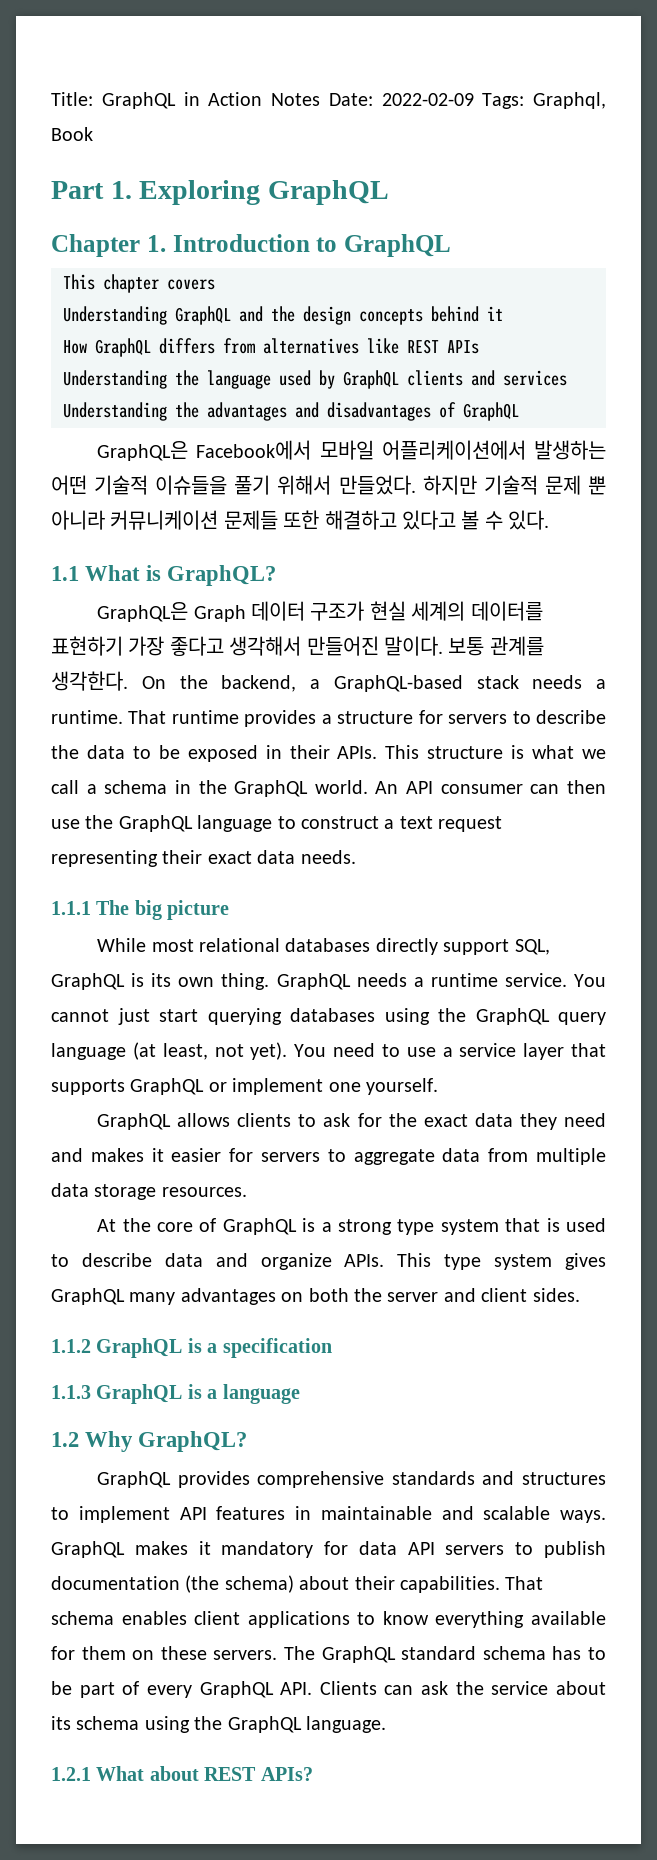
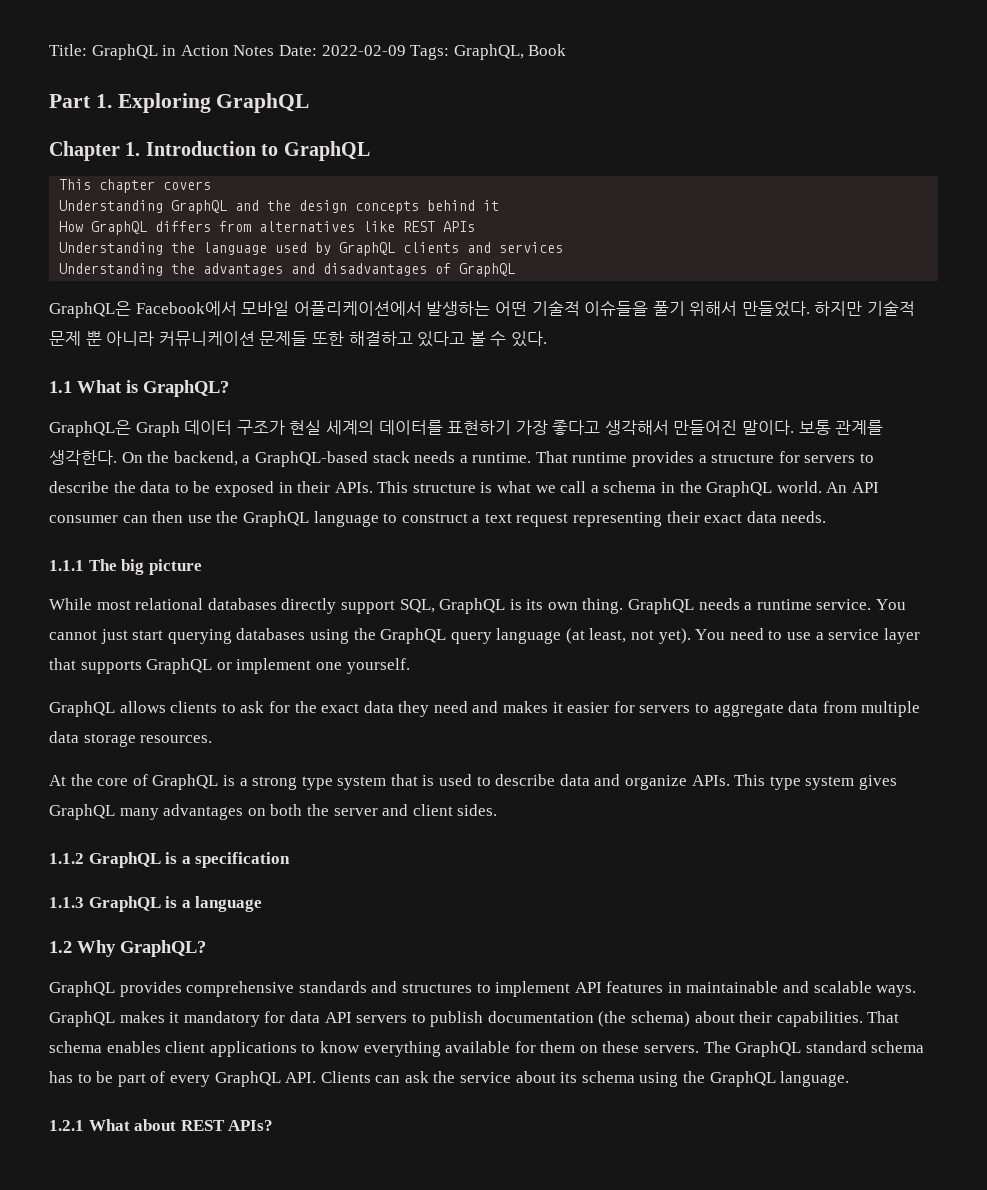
- Title: GraphQL in Action Notes Date: 2022-02-09 Tags: Graphql, Book
+ Title: GraphQL in Action Notes Date: 2022-02-09 Tags: GraphQL, Book

